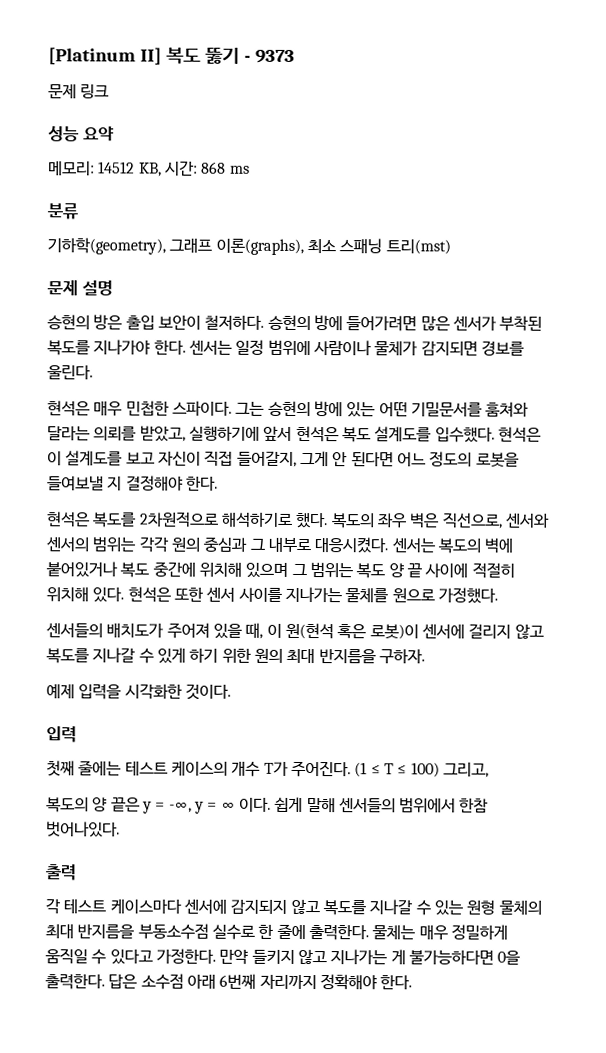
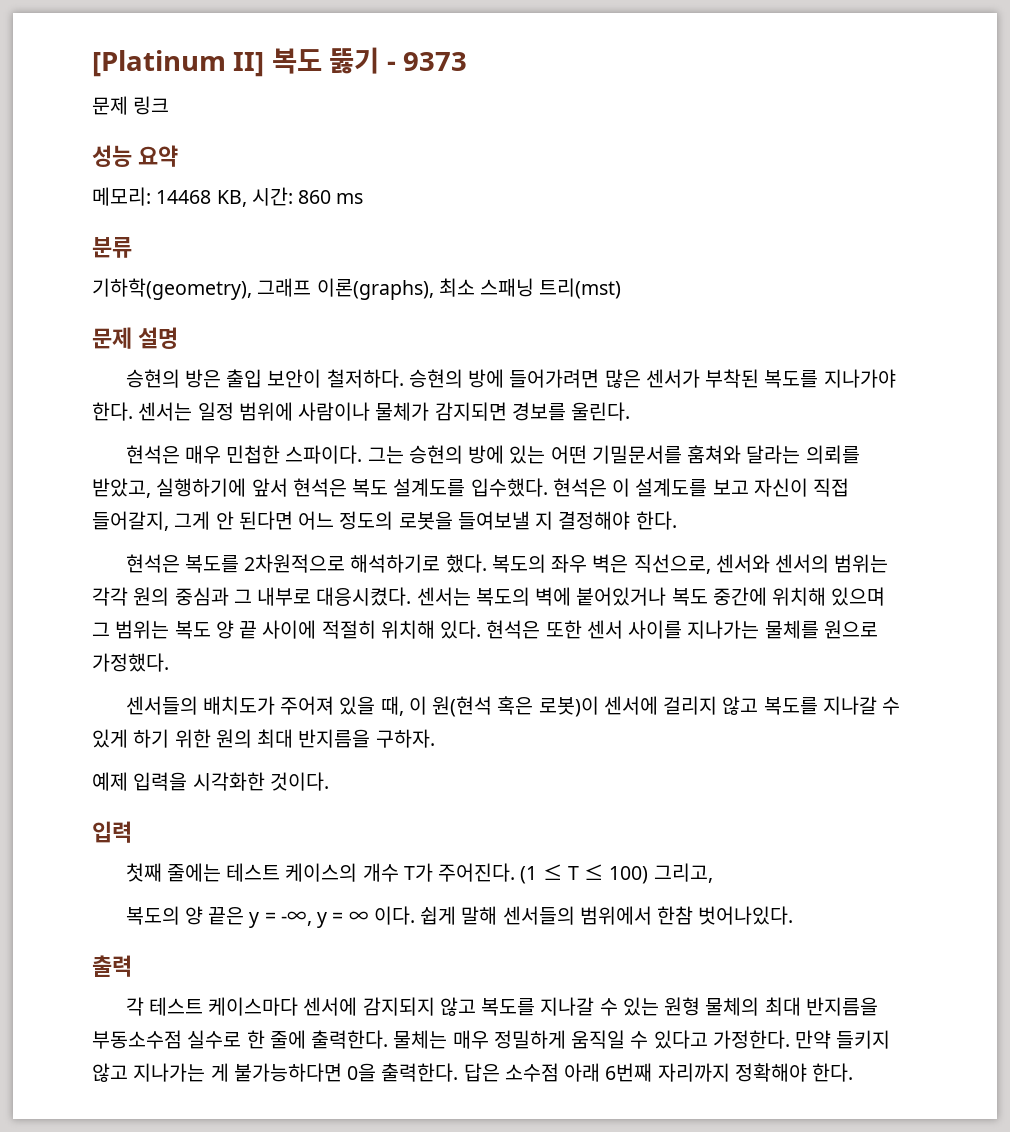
- 메모리: 14512 KB, 시간: 868 ms
+ 메모리: 14468 KB, 시간: 860 ms

